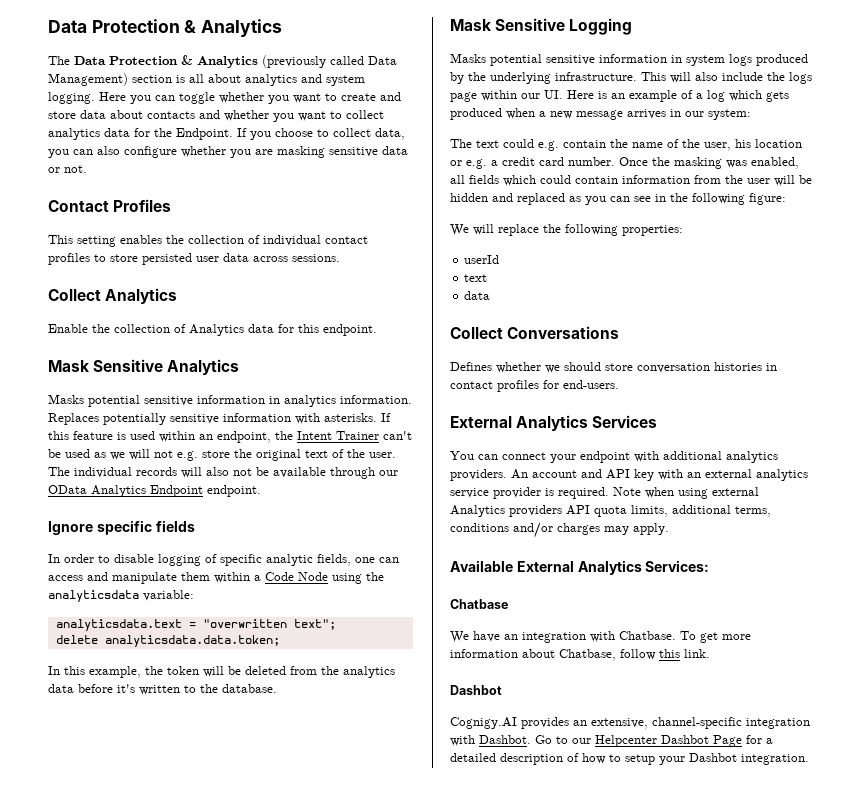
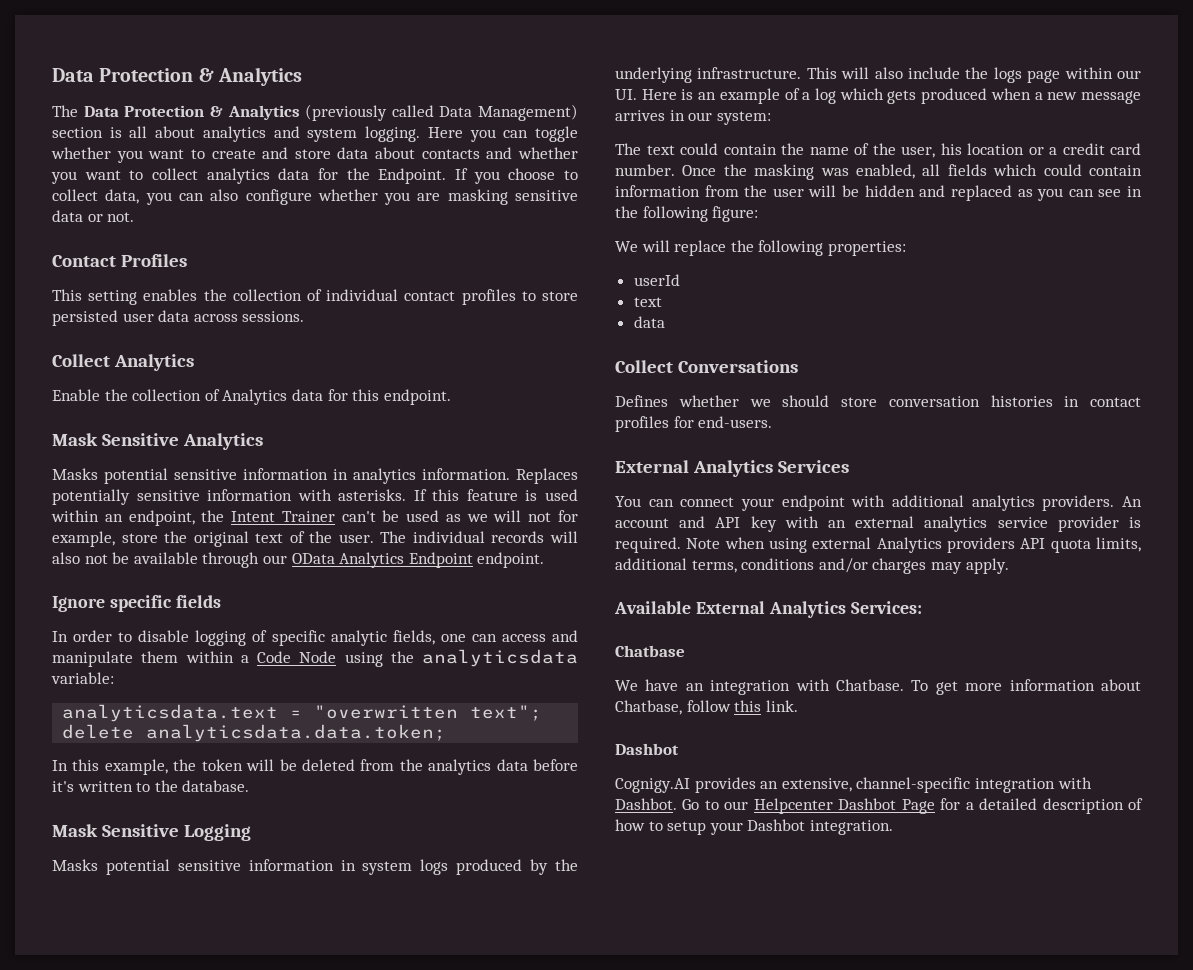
- If this feature is used within an endpoint, the Intent Trainer can't be used as we will not e.g. store the original text of the user.
+ If this feature is used within an endpoint, the Intent Trainer can't be used as we will not for example, store the original text of the user.
- The text could e.g. contain the name of the user, his location or e.g. a credit card number.
+ The text could contain the name of the user, his location or a credit card number.

